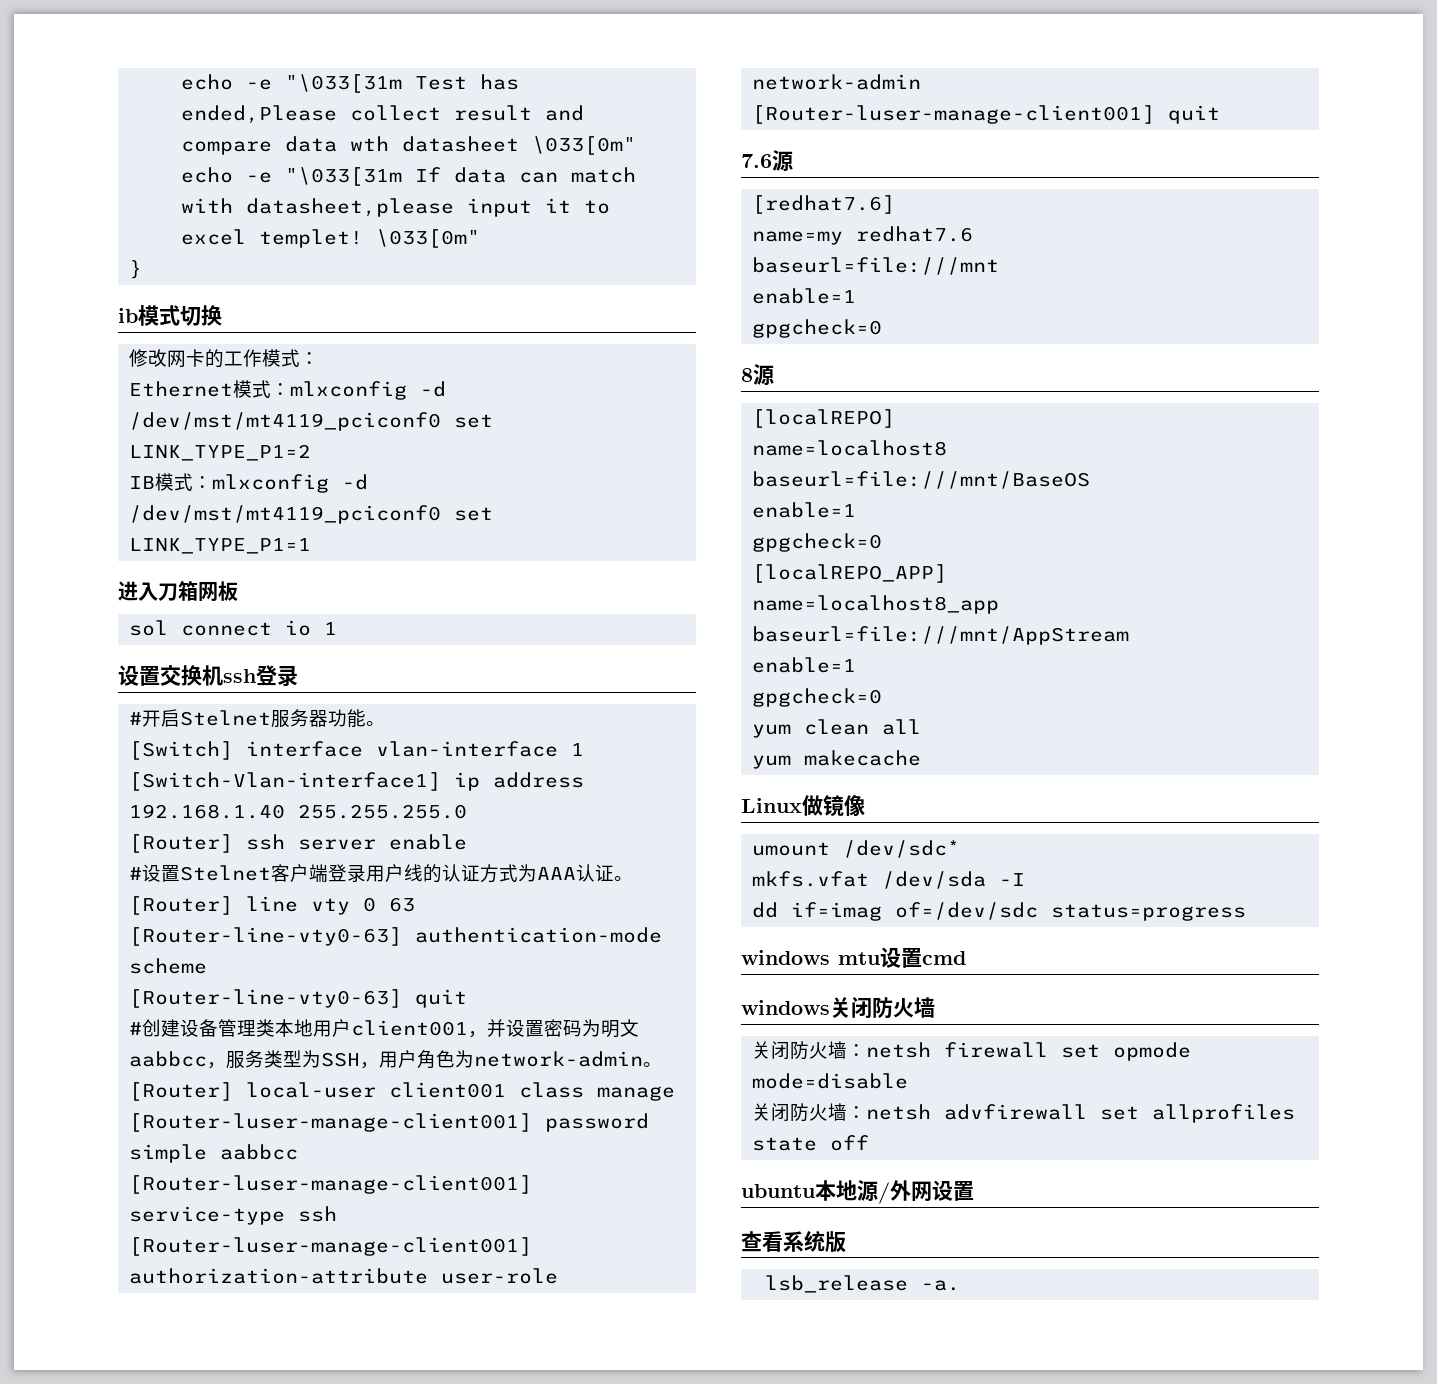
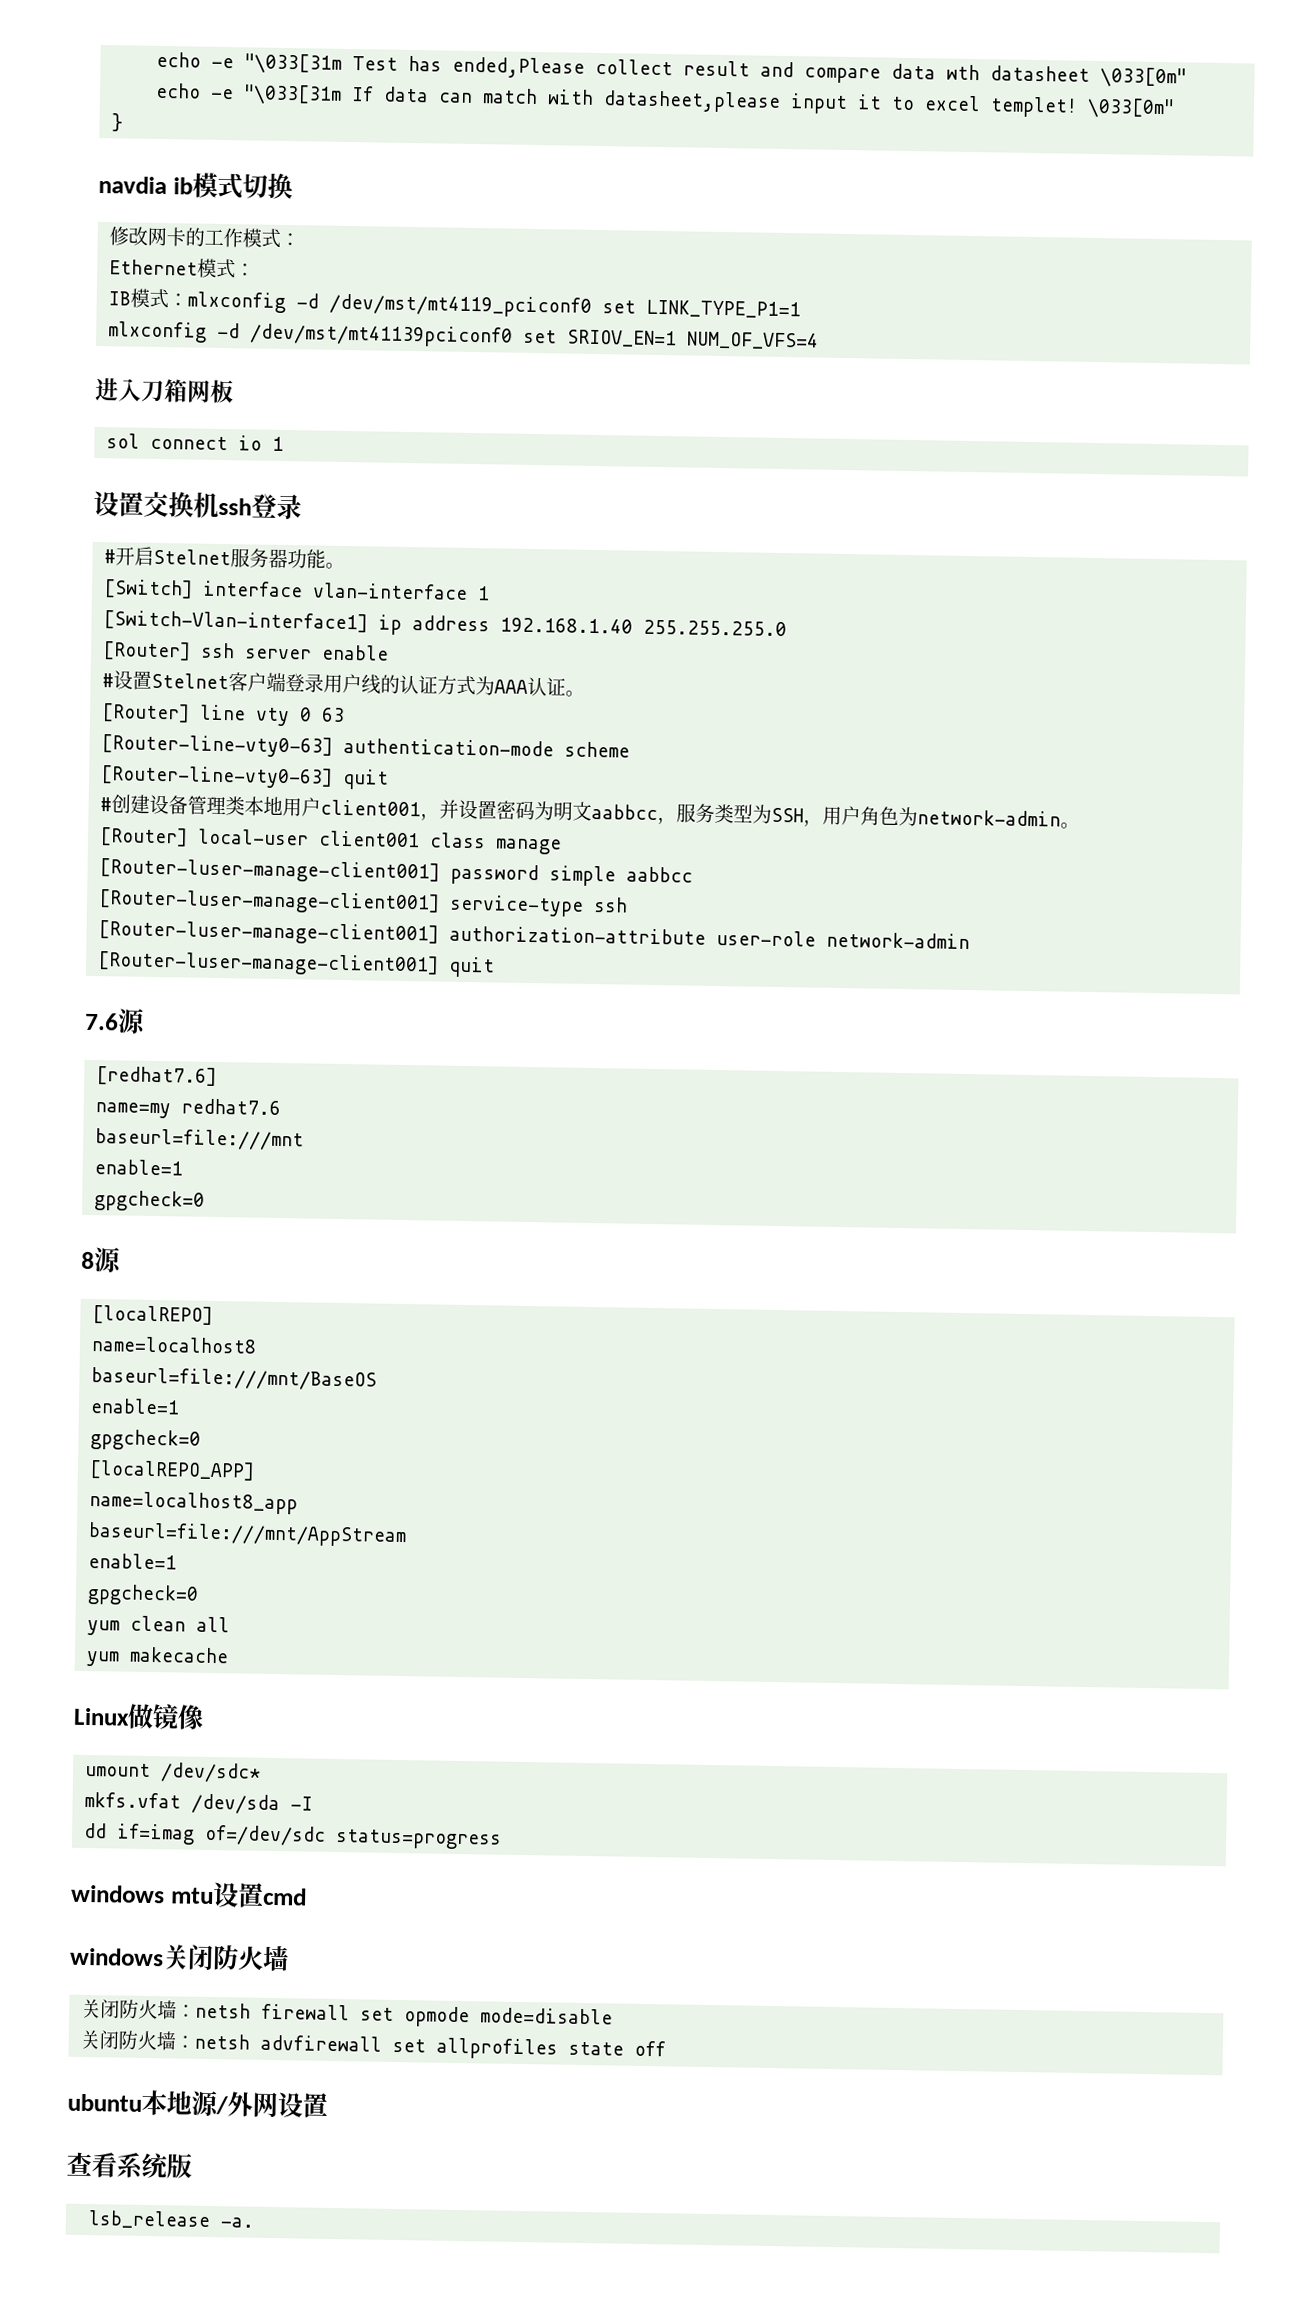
- ib模式切换
+ navdia ib模式切换
- Ethernet模式：mlxconfig -d /dev/mst/mt4119_pciconf0 set LINK_TYPE_P1=2
+ Ethernet模式：
+ mlxconfig -d /dev/mst/mt41139pciconf0 set SRIOV_EN=1 NUM_OF_VFS=4

